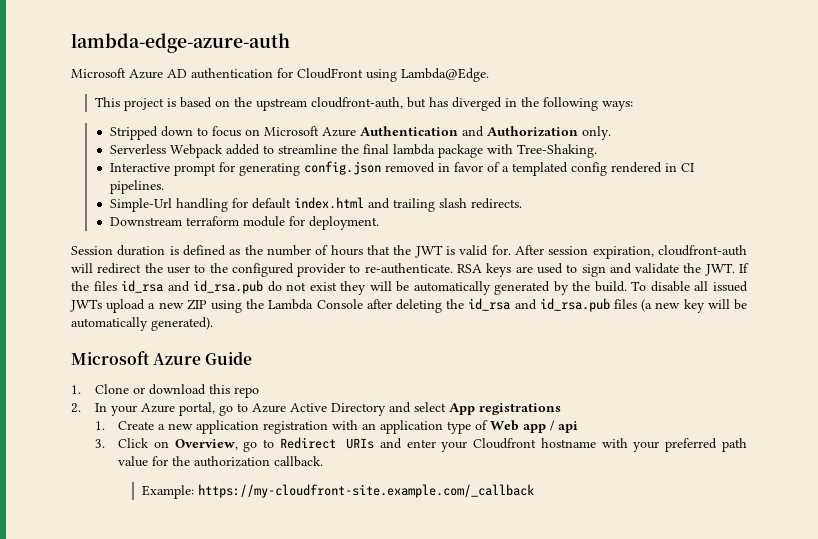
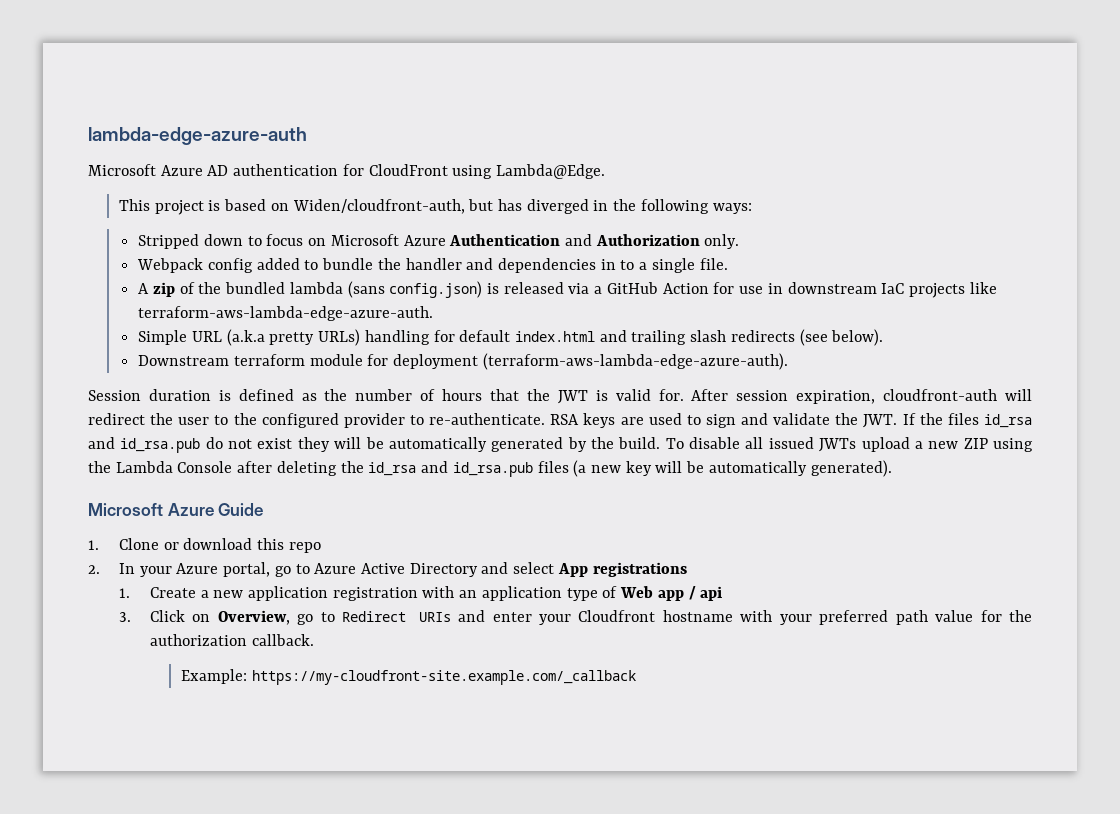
- This project is based on the upstream cloudfront-auth, but has diverged in the following ways:
+ This project is based on Widen/cloudfront-auth, but has diverged in the following ways:
- Serverless Webpack added to streamline the final lambda package with Tree-Shaking.
- Interactive prompt for generating config.json removed in favor of a templated config rendered in CI pipelines.
- Simple-Url handling for default index.html and trailing slash redirects.
+ Webpack config added to bundle the handler and dependencies in to a single file.
+ A zip of the bundled lambda (sans config.json) is released via a GitHub Action for use in downstream IaC projects like terraform-aws-lambda-edge-azure-auth.
+ Simple URL (a.k.a pretty URLs) handling for default index.html and trailing slash redirects (see below).
- Downstream terraform module for deployment.
+ Downstream terraform module for deployment (terraform-aws-lambda-edge-azure-auth).

